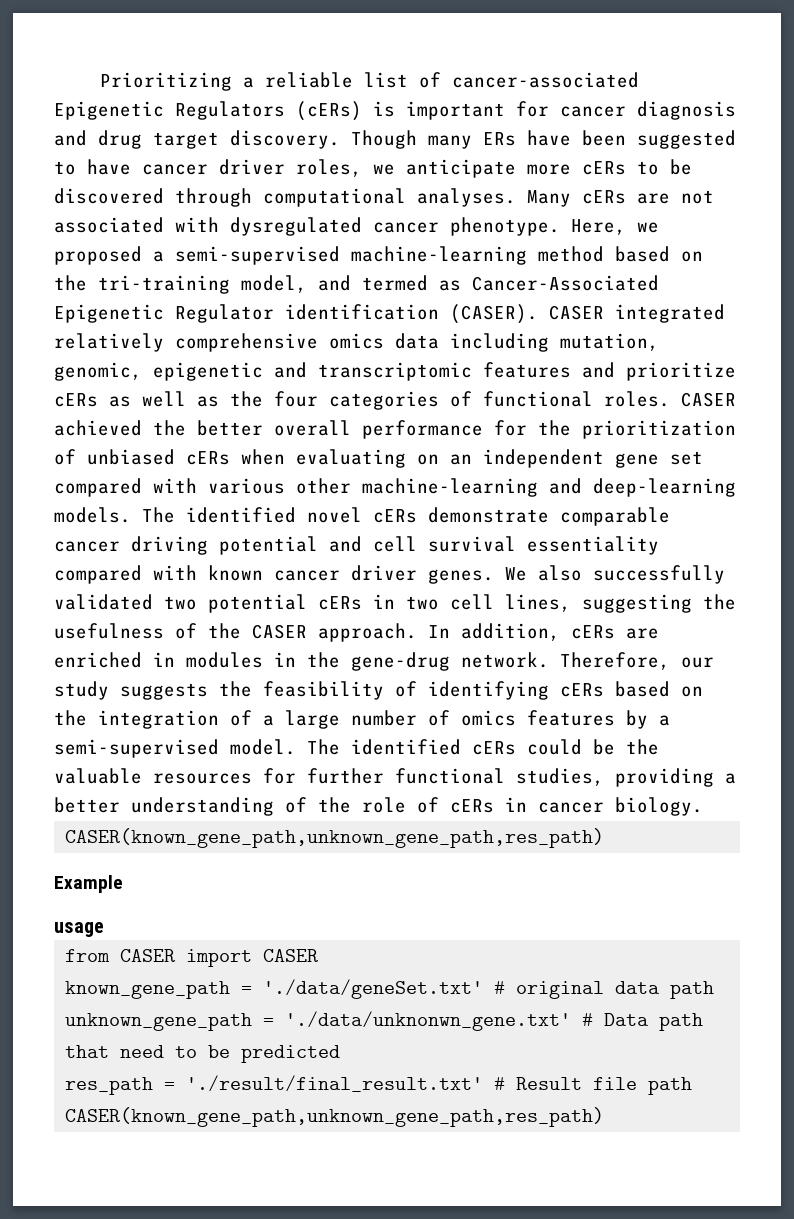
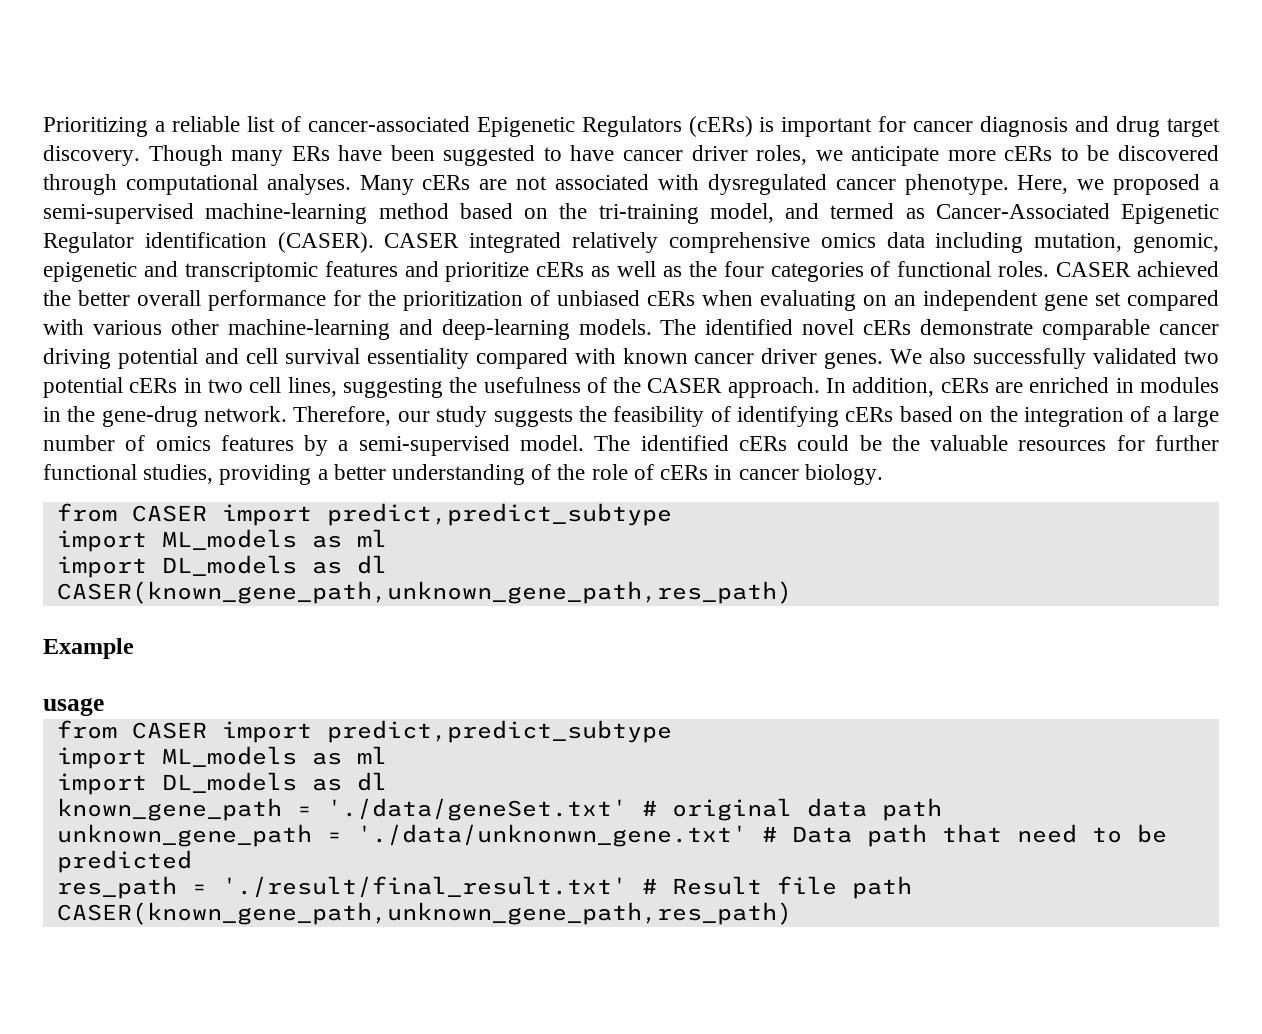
  The identified cERs could be the valuable resources for further functional studies, providing a better understanding of the role of cERs in cancer biology.
+ from CASER import predict,predict_subtype
+ import ML_models as ml
+ import DL_models as dl
  usage
- from CASER import CASER
+ from CASER import predict,predict_subtype
+ import ML_models as ml
+ import DL_models as dl

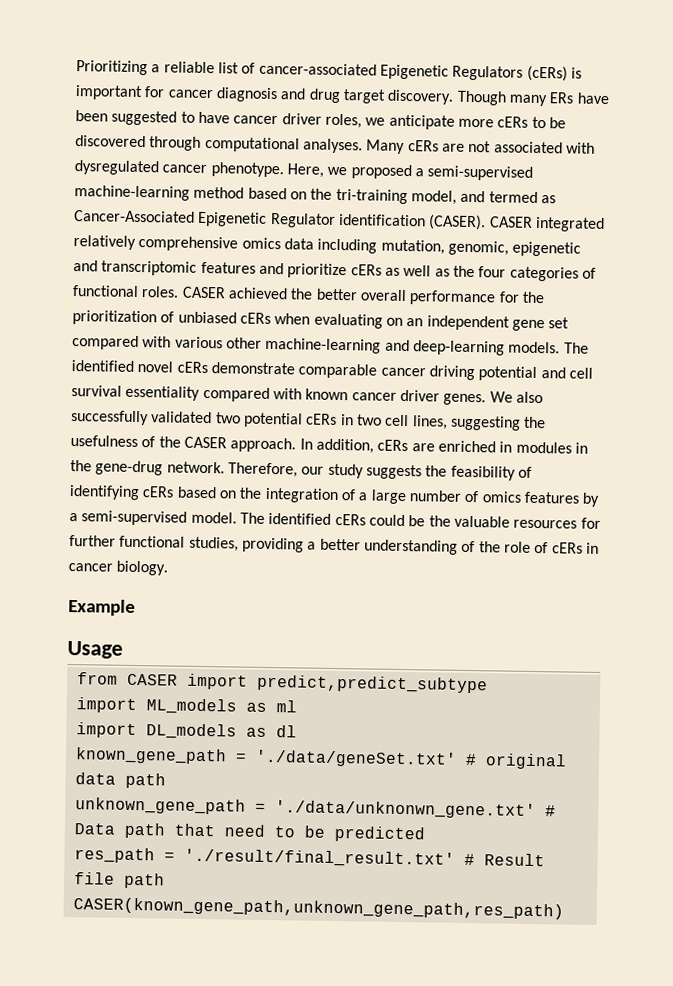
  The identified cERs could be the valuable resources for further functional studies, providing a better understanding of the role of cERs in cancer biology.
- from CASER import predict,predict_subtype
- import ML_models as ml
- import DL_models as dl
- CASER(known_gene_path,unknown_gene_path,res_path)
- usage
+ Usage

